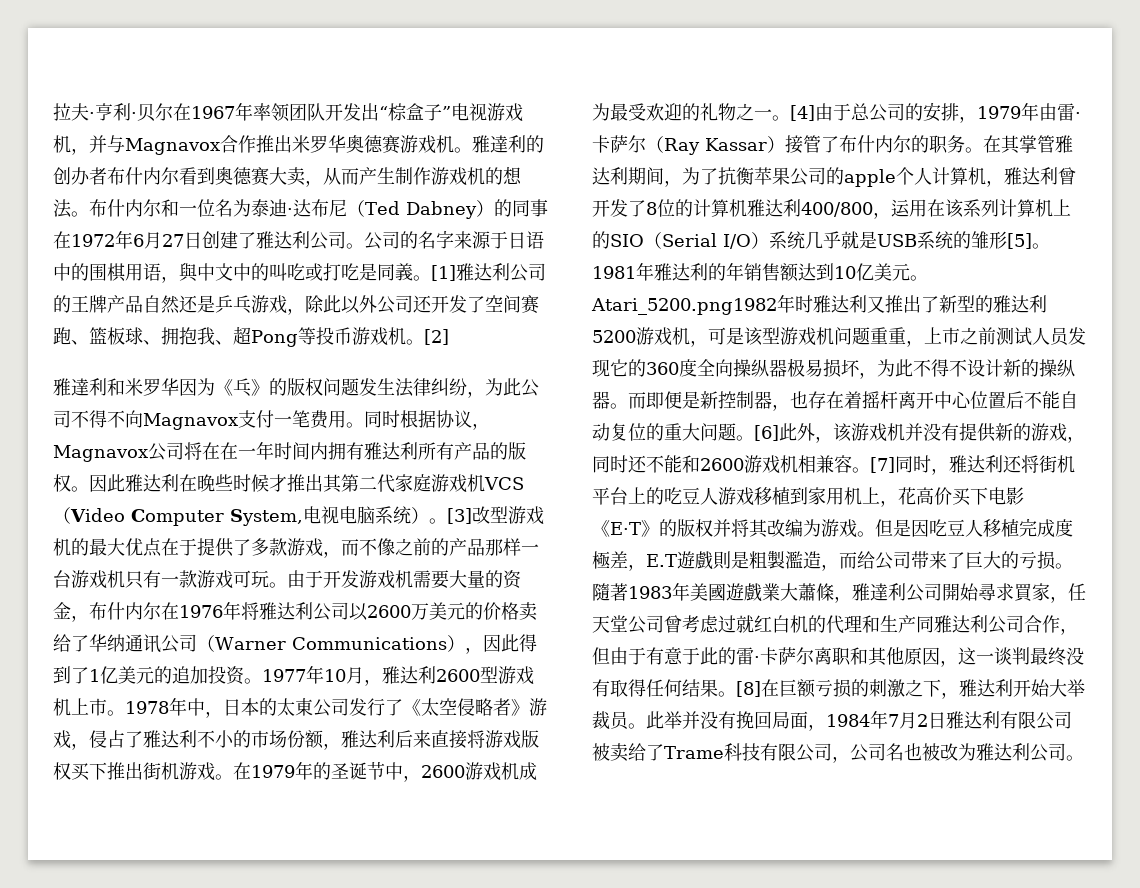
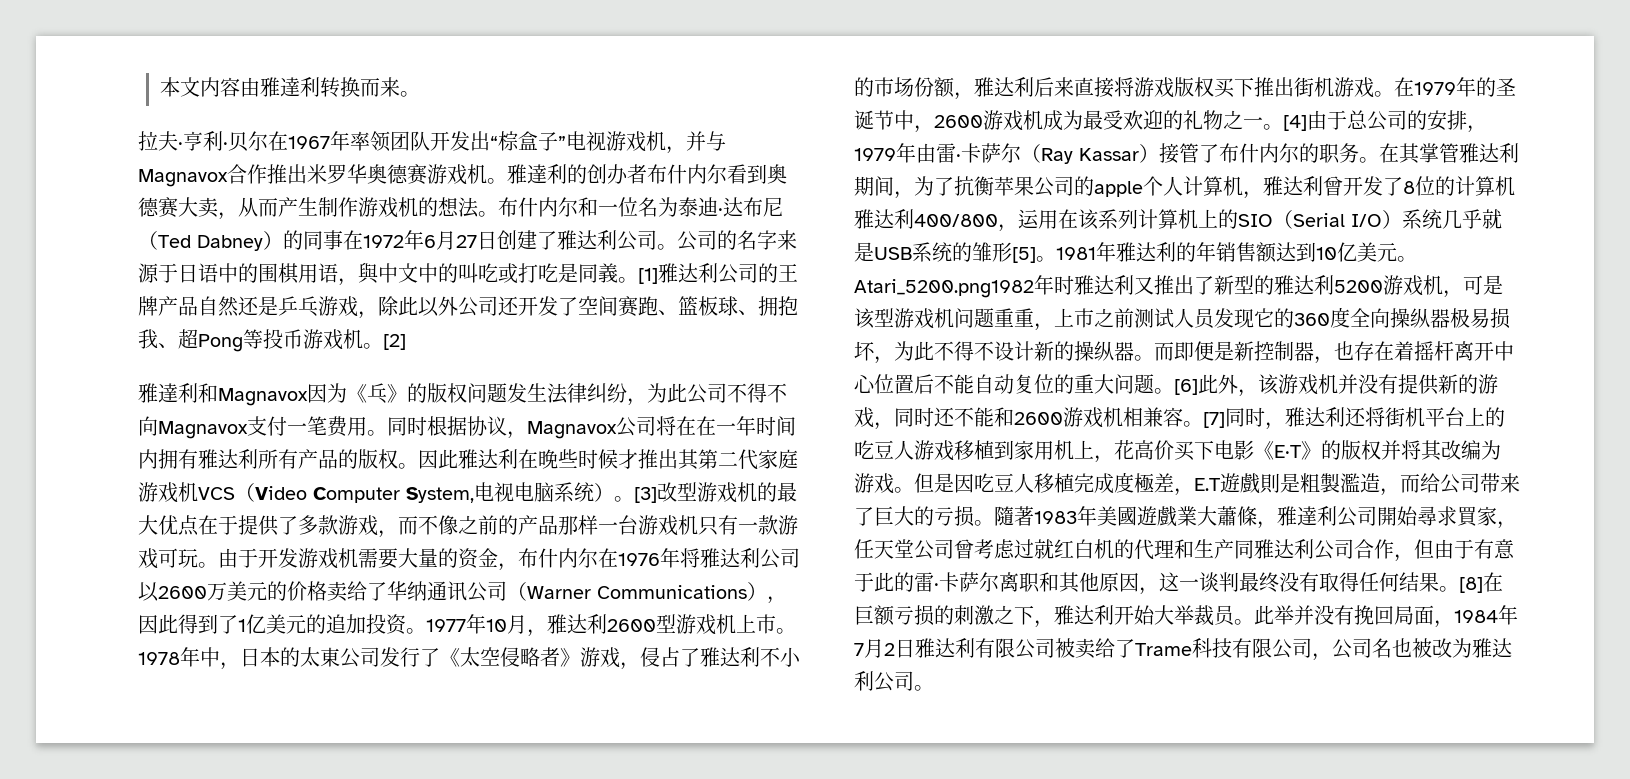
+ 本文内容由雅達利转换而来。
- 雅達利和米罗华因为《乓》的版权问题发生法律纠纷，为此公司不得不向Magnavox支付一笔费用。
+ 雅達利和Magnavox因为《乓》的版权问题发生法律纠纷，为此公司不得不向Magnavox支付一笔费用。

